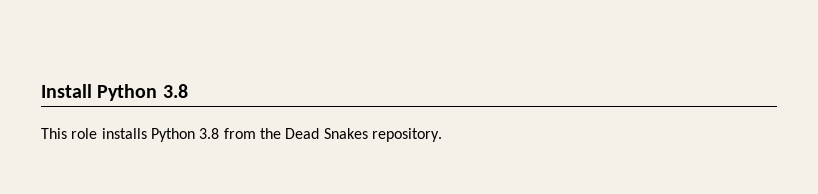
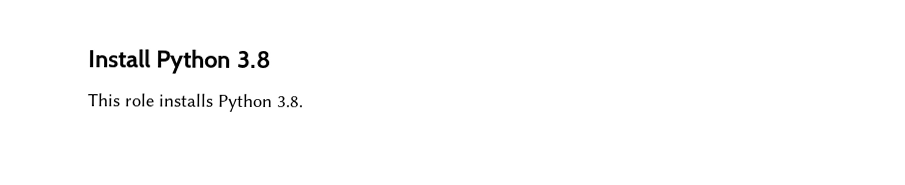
- This role installs Python 3.8 from the Dead Snakes repository.
+ This role installs Python 3.8.

